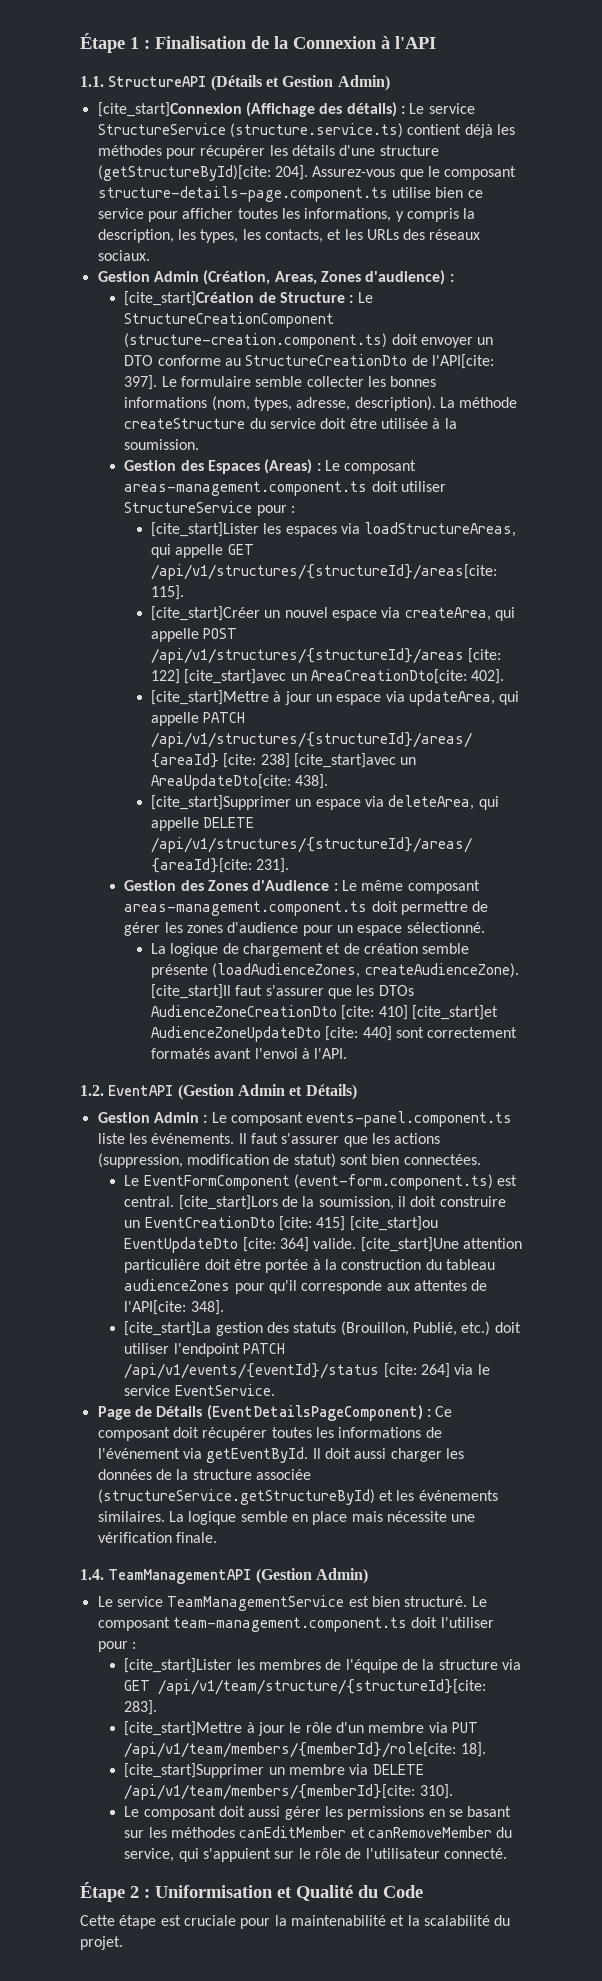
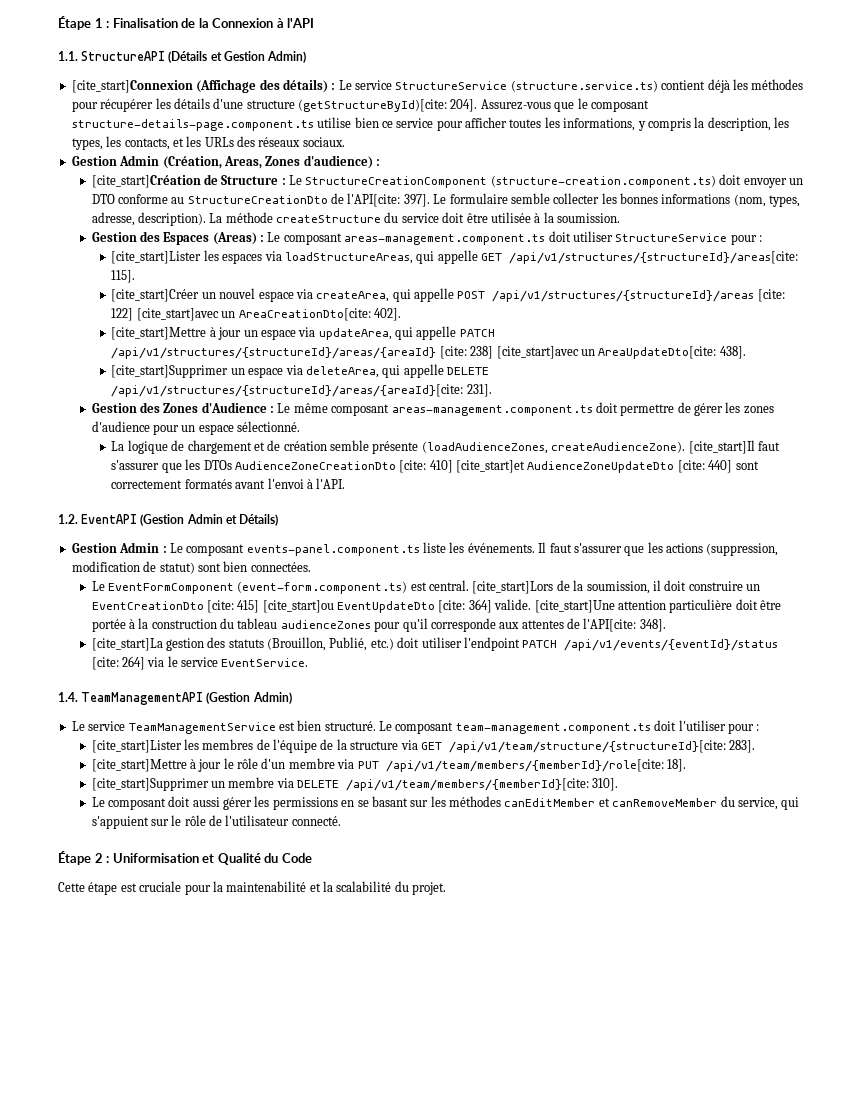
- Page de Détails (EventDetailsPageComponent) : Ce composant doit récupérer toutes les informations de l'événement via getEventById. Il doit aussi charger les données de la structure associée (structureService.getStructureById) et les événements similaires. La logique semble en place mais nécessite une vérification finale.

